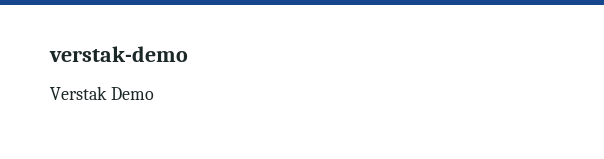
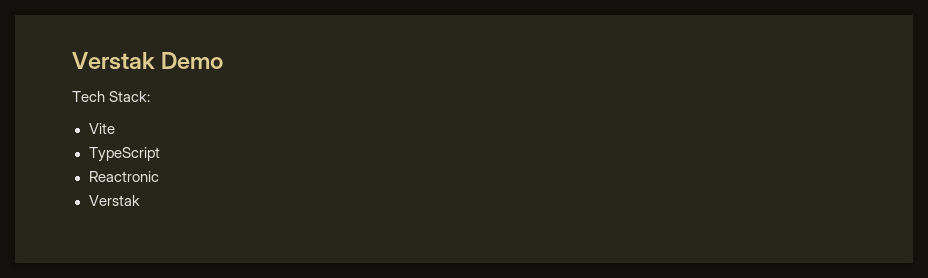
- verstak-demo
  Verstak Demo
+ Tech Stack:
+ Vite
+ TypeScript
+ Reactronic
+ Verstak

